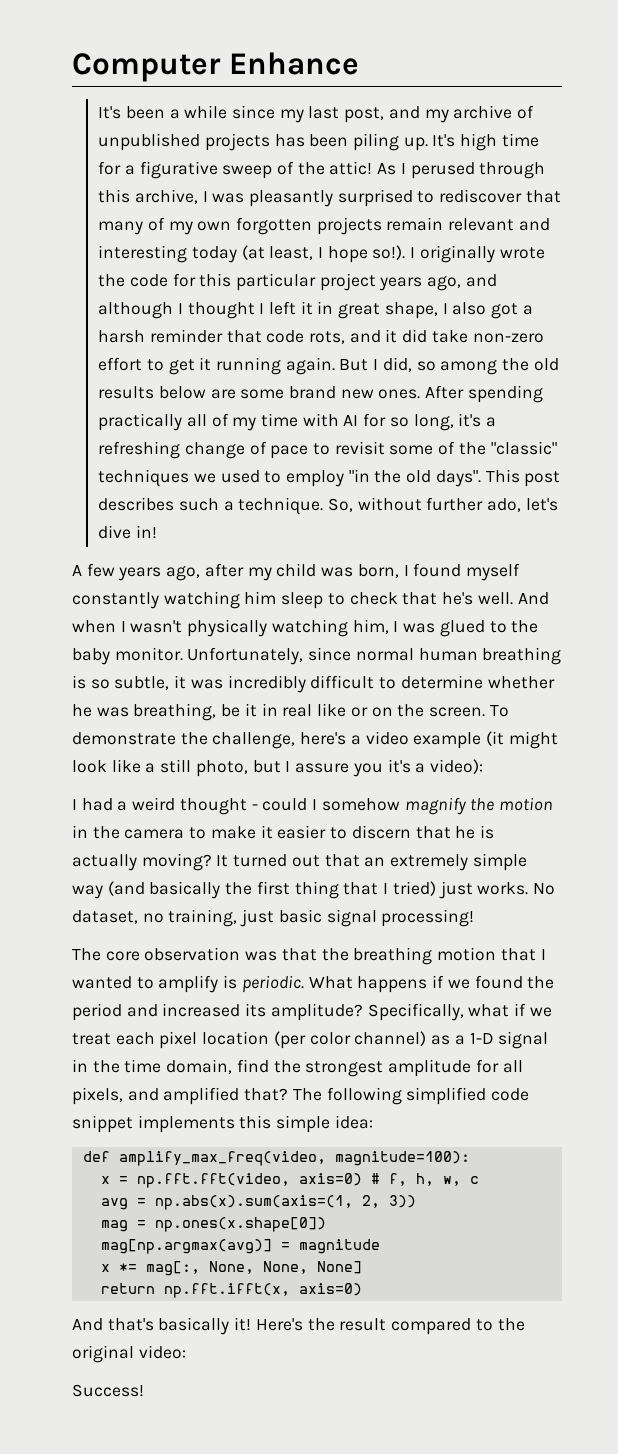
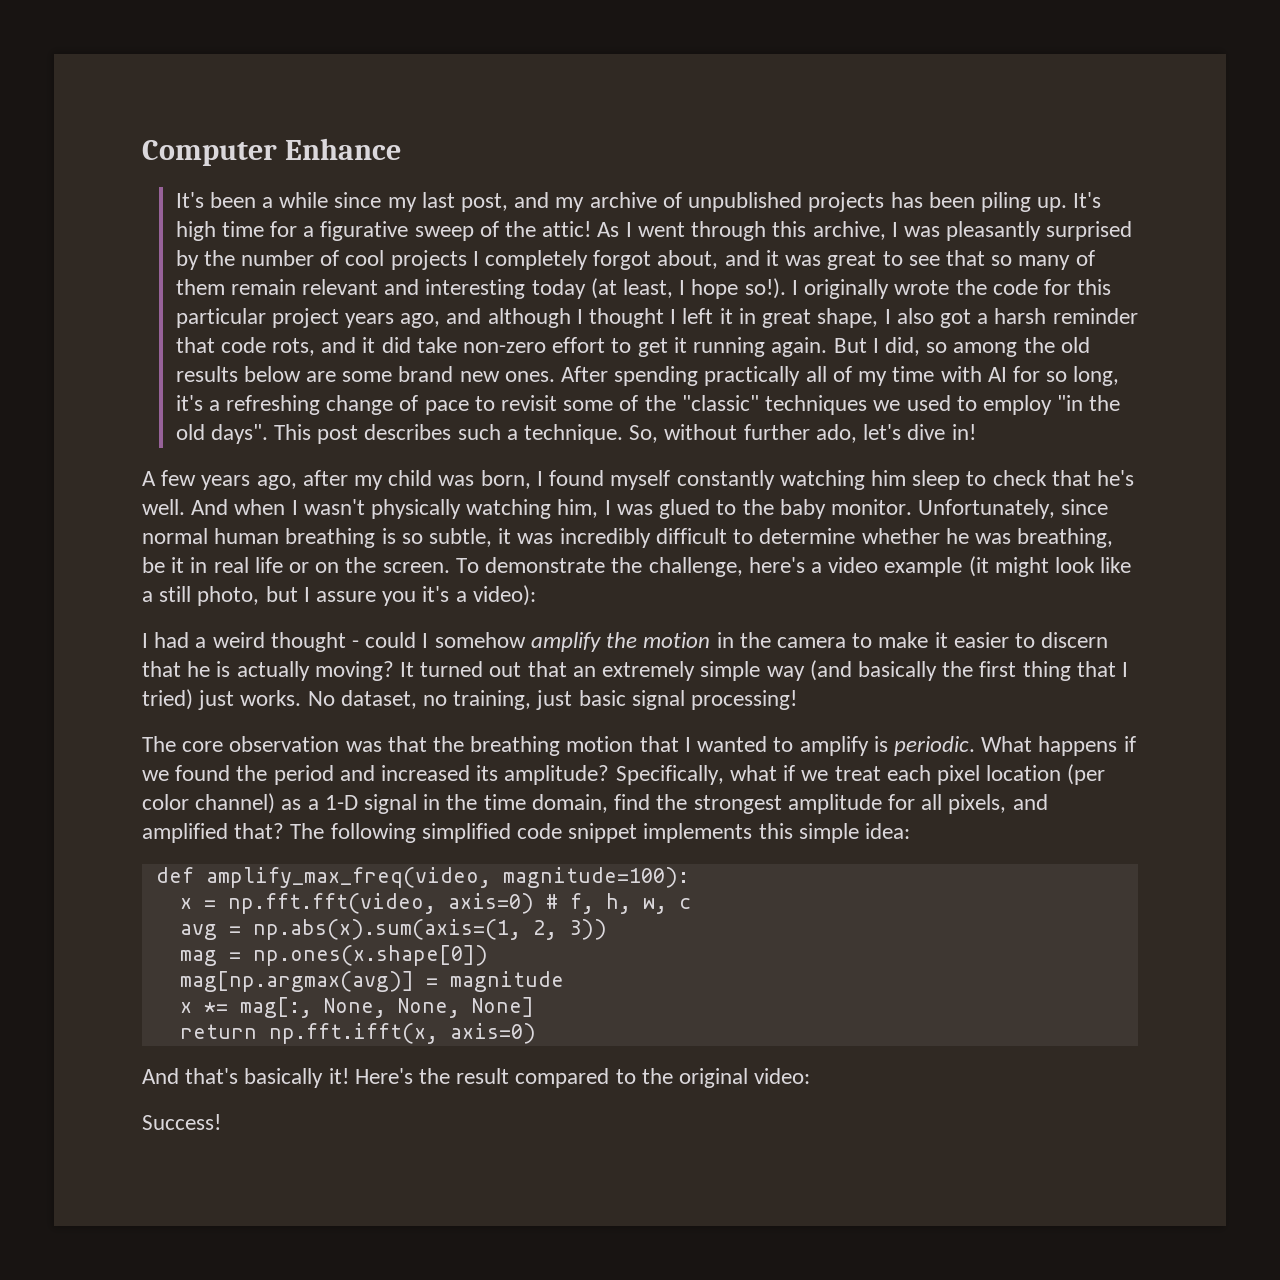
- As I perused through this archive, I was pleasantly surprised to rediscover that many of my own forgotten projects remain relevant and interesting today (at least, I hope so!).
+ As I went through this archive, I was pleasantly surprised by the number of cool projects I completely forgot about, and it was great to see that so many of them remain relevant and interesting today (at least, I hope so!).
- Unfortunately, since normal human breathing is so subtle, it was incredibly difficult to determine whether he was breathing, be it in real like or on the screen.
+ Unfortunately, since normal human breathing is so subtle, it was incredibly difficult to determine whether he was breathing, be it in real life or on the screen.
- I had a weird thought - could I somehow magnify the motion in the camera to make it easier to discern that he is actually moving?
+ I had a weird thought - could I somehow amplify the motion in the camera to make it easier to discern that he is actually moving?

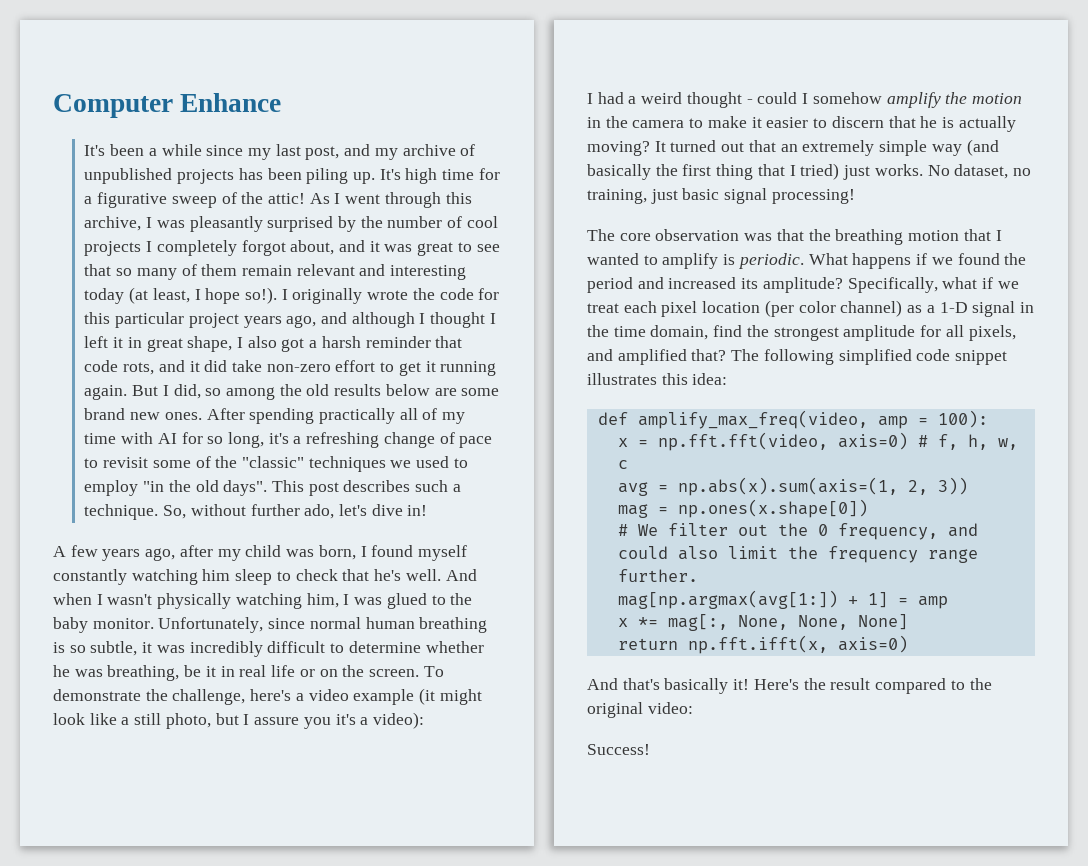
- The following simplified code snippet implements this simple idea:
+ The following simplified code snippet illustrates this idea:
- def amplify_max_freq(video, magnitude=100):
+ def amplify_max_freq(video, amp = 100):
- mag[np.argmax(avg)] = magnitude
+ # We filter out the 0 frequency, and could also limit the frequency range further.
+ mag[np.argmax(avg[1:]) + 1] = amp

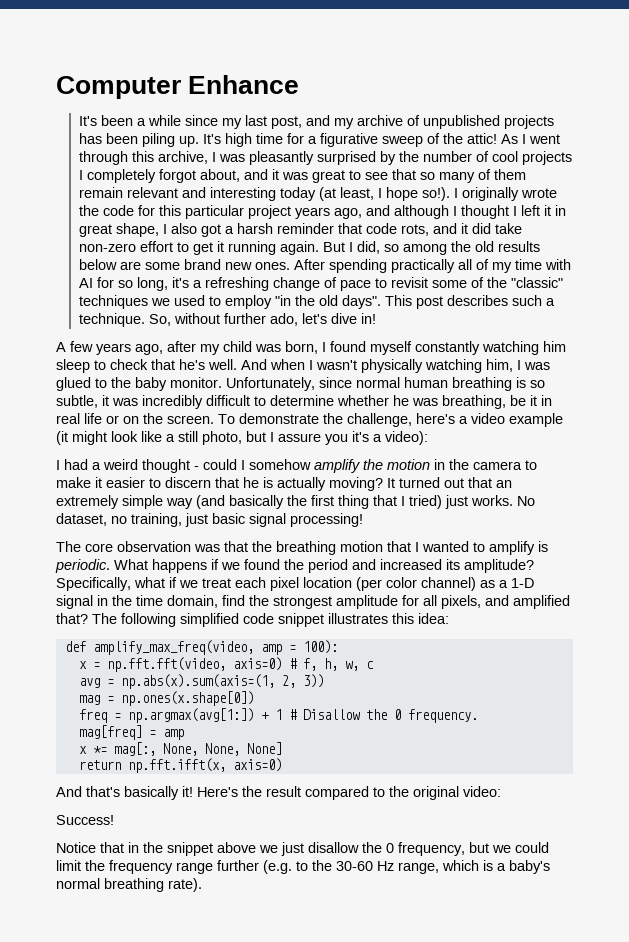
- # We filter out the 0 frequency, and could also limit the frequency range further.
- mag[np.argmax(avg[1:]) + 1] = amp
+ freq = np.argmax(avg[1:]) + 1 # Disallow the 0 frequency.
+ mag[freq] = amp
+ Notice that in the snippet above we just disallow the 0 frequency, but we could limit the frequency range further (e.g. to the 30-60 Hz range, which is a baby's normal breathing rate).

